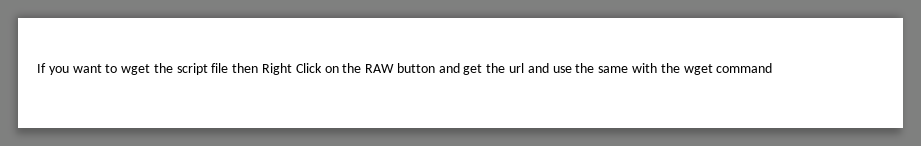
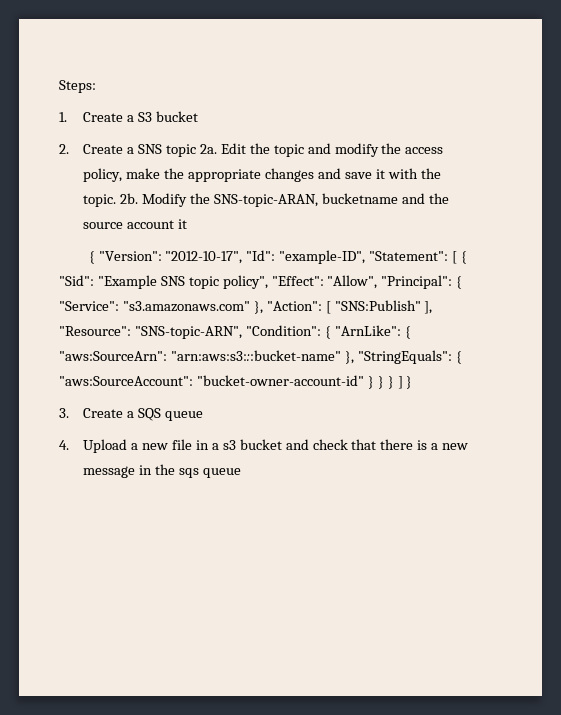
- If you want to wget the script file then Right Click on the RAW button and get the url and use the same with the wget command
+ Steps:
+ 1. Create a S3 bucket
+ 2. Create a SNS topic 2a. Edit the topic and modify the access policy, make the appropriate changes and save it with the topic. 2b. Modify the SNS-topic-ARAN, bucketname and the source account it
+ { "Version": "2012-10-17", "Id": "example-ID", "Statement": [ { "Sid": "Example SNS topic policy", "Effect": "Allow", "Principal": { "Service": "s3.amazonaws.com" }, "Action": [ "SNS:Publish" ], "Resource": "SNS-topic-ARN", "Condition": { "ArnLike": { "aws:SourceArn": "arn:aws:s3:::bucket-name" }, "StringEquals": { "aws:SourceAccount": "bucket-owner-account-id" } } } ] }
+ 3. Create a SQS queue
+ 4. Upload a new file in a s3 bucket and check that there is a new message in the sqs queue

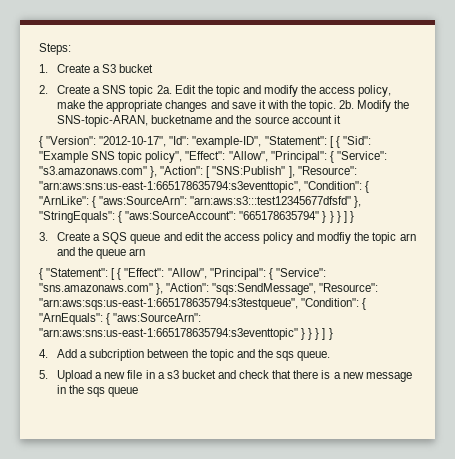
- { "Version": "2012-10-17", "Id": "example-ID", "Statement": [ { "Sid": "Example SNS topic policy", "Effect": "Allow", "Principal": { "Service": "s3.amazonaws.com" }, "Action": [ "SNS:Publish" ], "Resource": "SNS-topic-ARN", "Condition": { "ArnLike": { "aws:SourceArn": "arn:aws:s3:::bucket-name" }, "StringEquals": { "aws:SourceAccount": "bucket-owner-account-id" } } } ] }
+ { "Version": "2012-10-17", "Id": "example-ID", "Statement": [ { "Sid": "Example SNS topic policy", "Effect": "Allow", "Principal": { "Service": "s3.amazonaws.com" }, "Action": [ "SNS:Publish" ], "Resource": "arn:aws:sns:us-east-1:665178635794:s3eventtopic", "Condition": { "ArnLike": { "aws:SourceArn": "arn:aws:s3:::test12345677dfsfd" }, "StringEquals": { "aws:SourceAccount": "665178635794" } } } ] }
- 3. Create a SQS queue
- 4. Upload a new file in a s3 bucket and check that there is a new message in the sqs queue
+ 3. Create a SQS queue and edit the access policy and modfiy the topic arn and the queue arn
+ { "Statement": [ { "Effect": "Allow", "Principal": { "Service": "sns.amazonaws.com" }, "Action": "sqs:SendMessage", "Resource": "arn:aws:sqs:us-east-1:665178635794:s3testqueue", "Condition": { "ArnEquals": { "aws:SourceArn": "arn:aws:sns:us-east-1:665178635794:s3eventtopic" } } } ] }
+ 4. Add a subcription between the topic and the sqs queue.
+ 5. Upload a new file in a s3 bucket and check that there is a new message in the sqs queue

